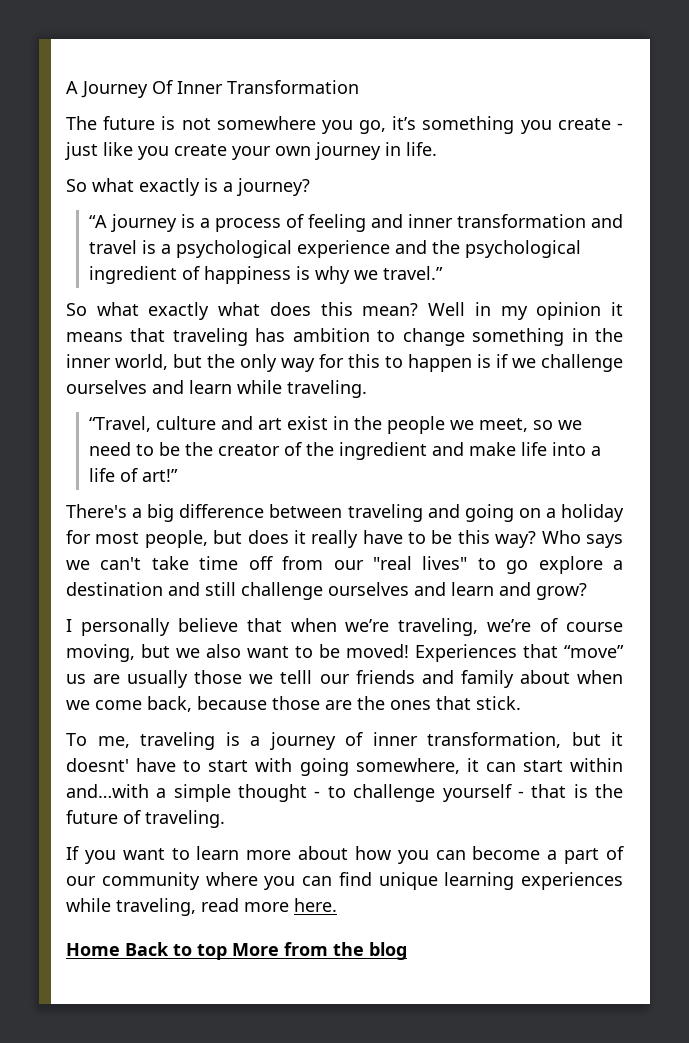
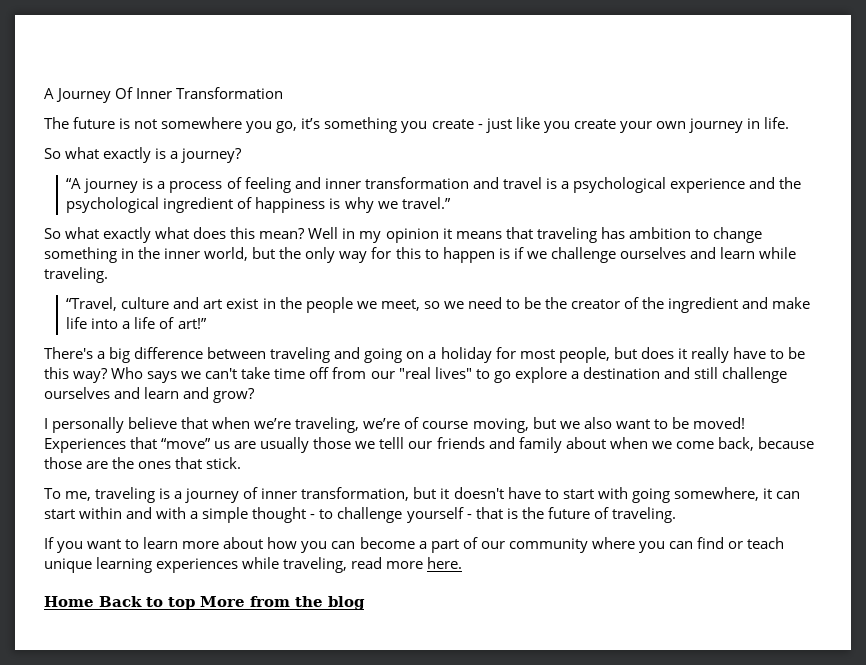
- To me, traveling is a journey of inner transformation, but it doesnt' have to start with going somewhere, it can start within and…with a simple thought - to challenge yourself - that is the future of traveling.
+ To me, traveling is a journey of inner transformation, but it doesn't have to start with going somewhere, it can start within and with a simple thought - to challenge yourself - that is the future of traveling.
- If you want to learn more about how you can become a part of our community where you can find unique learning experiences while traveling, read more here.
+ If you want to learn more about how you can become a part of our community where you can find or teach unique learning experiences while traveling, read more here.

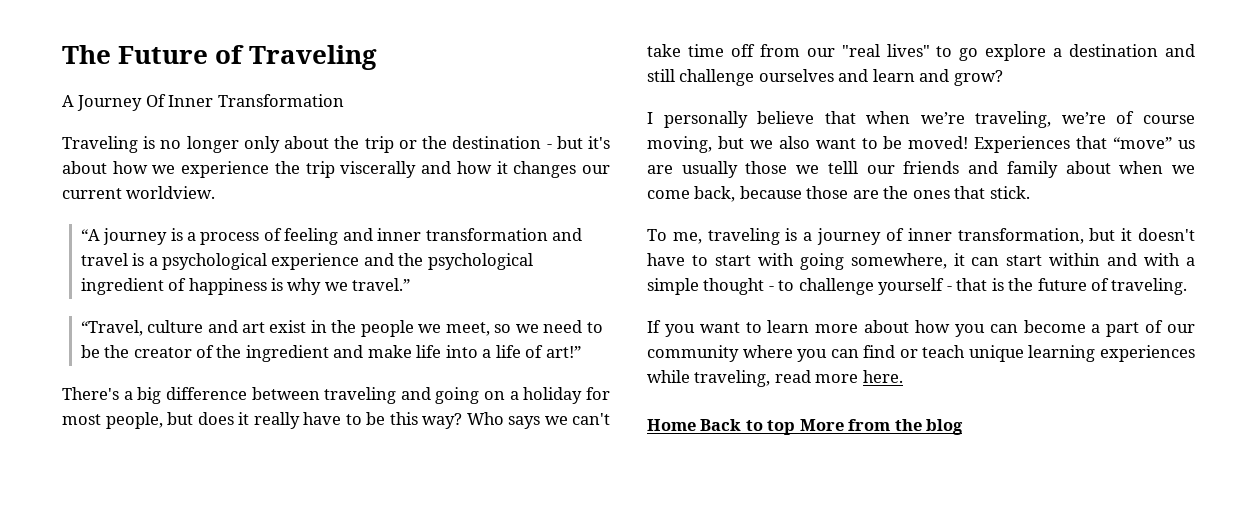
+ The Future of Traveling
- The future is not somewhere you go, it’s something you create - just like you create your own journey in life.
- So what exactly is a journey?
+ Traveling is no longer only about the trip or the destination - but it's about how we experience the trip viscerally and how it changes our current worldview.
- So what exactly what does this mean? Well in my opinion it means that traveling has ambition to change something in the inner world, but the only way for this to happen is if we challenge ourselves and learn while traveling.

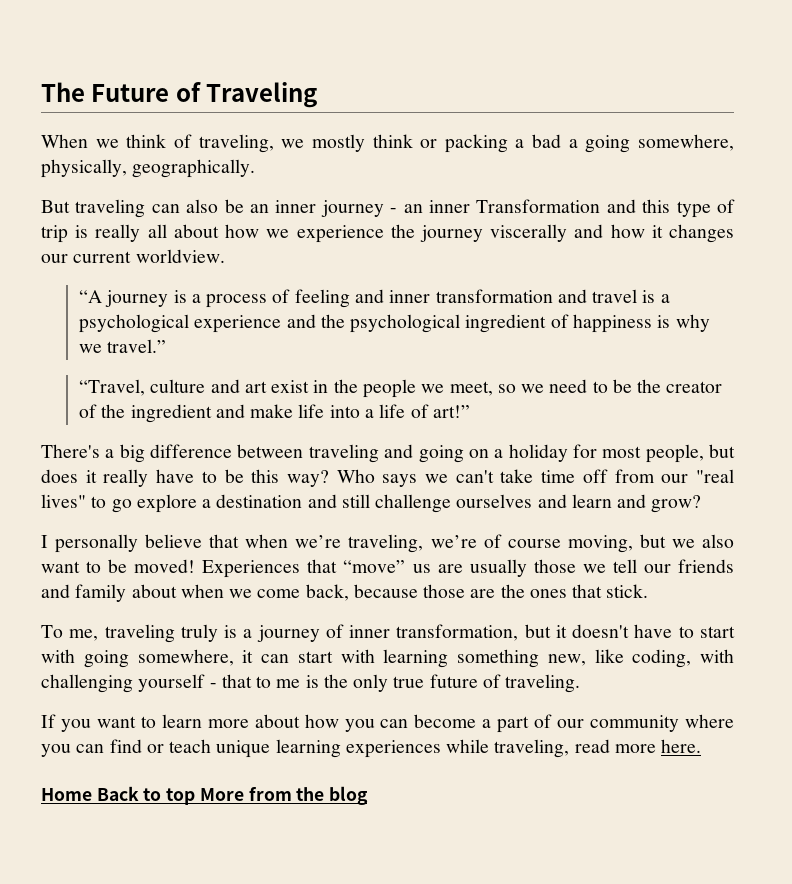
- A Journey Of Inner Transformation
- Traveling is no longer only about the trip or the destination - but it's about how we experience the trip viscerally and how it changes our current worldview.
+ When we think of traveling, we mostly think or packing a bad a going somewhere, physically, geographically.
+ But traveling can also be an inner journey - an inner Transformation and this type of trip is really all about how we experience the journey viscerally and how it changes our current worldview.
- Experiences that “move” us are usually those we telll our friends and family about when we come back, because those are the ones that stick.
+ Experiences that “move” us are usually those we tell our friends and family about when we come back, because those are the ones that stick.
- To me, traveling is a journey of inner transformation, but it doesn't have to start with going somewhere, it can start within and with a simple thought - to challenge yourself - that is the future of traveling.
+ To me, traveling truly is a journey of inner transformation, but it doesn't have to start with going somewhere, it can start with learning something new, like coding, with challenging yourself - that to me is the only true future of traveling.

